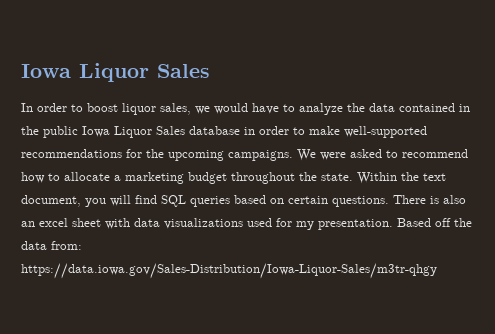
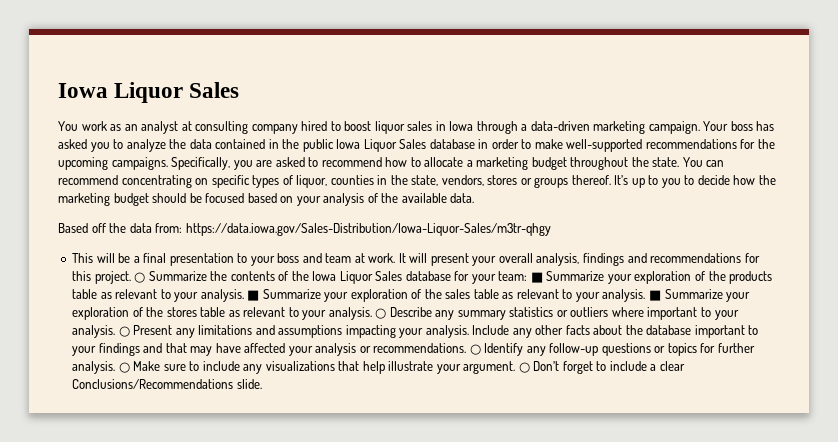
- In order to boost liquor sales, we would have to analyze the data contained in the public Iowa Liquor Sales database in order to make well-supported recommendations for the upcoming campaigns.
+ You work as an analyst at consulting company hired to boost liquor sales in Iowa through a data-driven marketing campaign. Your boss has asked you to analyze the data contained in the public Iowa Liquor Sales database in order to make well-supported recommendations for the upcoming campaigns.
- We were asked to recommend how to allocate a marketing budget throughout the state.
+ Specifically, you are asked to recommend how to allocate a marketing budget throughout the state.
- Within the text document, you will find SQL queries based on certain questions. There is also an excel sheet with data visualizations used for my presentation. Based off the data from: https://data.iowa.gov/Sales-Distribution/Iowa-Liquor-Sales/m3tr-qhgy
+ You can recommend concentrating on specific types of liquor, counties in the state, vendors, stores or groups thereof. It’s up to you to decide how the marketing budget should be focused based on your analysis of the available data.
+ Based off the data from: https://data.iowa.gov/Sales-Distribution/Iowa-Liquor-Sales/m3tr-qhgy
+ This will be a final presentation to your boss and team at work. It will present your overall analysis, findings and recommendations for this project. ○ Summarize the contents of the Iowa Liquor Sales database for your team: ■ Summarize your exploration of the products table as relevant to your analysis. ■ Summarize your exploration of the sales table as relevant to your analysis. ■ Summarize your exploration of the stores table as relevant to your analysis. ○ Describe any summary statistics or outliers where important to your analysis. ○ Present any limitations and assumptions impacting your analysis. Include any other facts about the database important to your findings and that may have affected your analysis or recommendations. ○ Identify any follow-up questions or topics for further analysis. ○ Make sure to include any visualizations that help illustrate your argument. ○ Don’t forget to include a clear Conclusions/Recommendations slide.

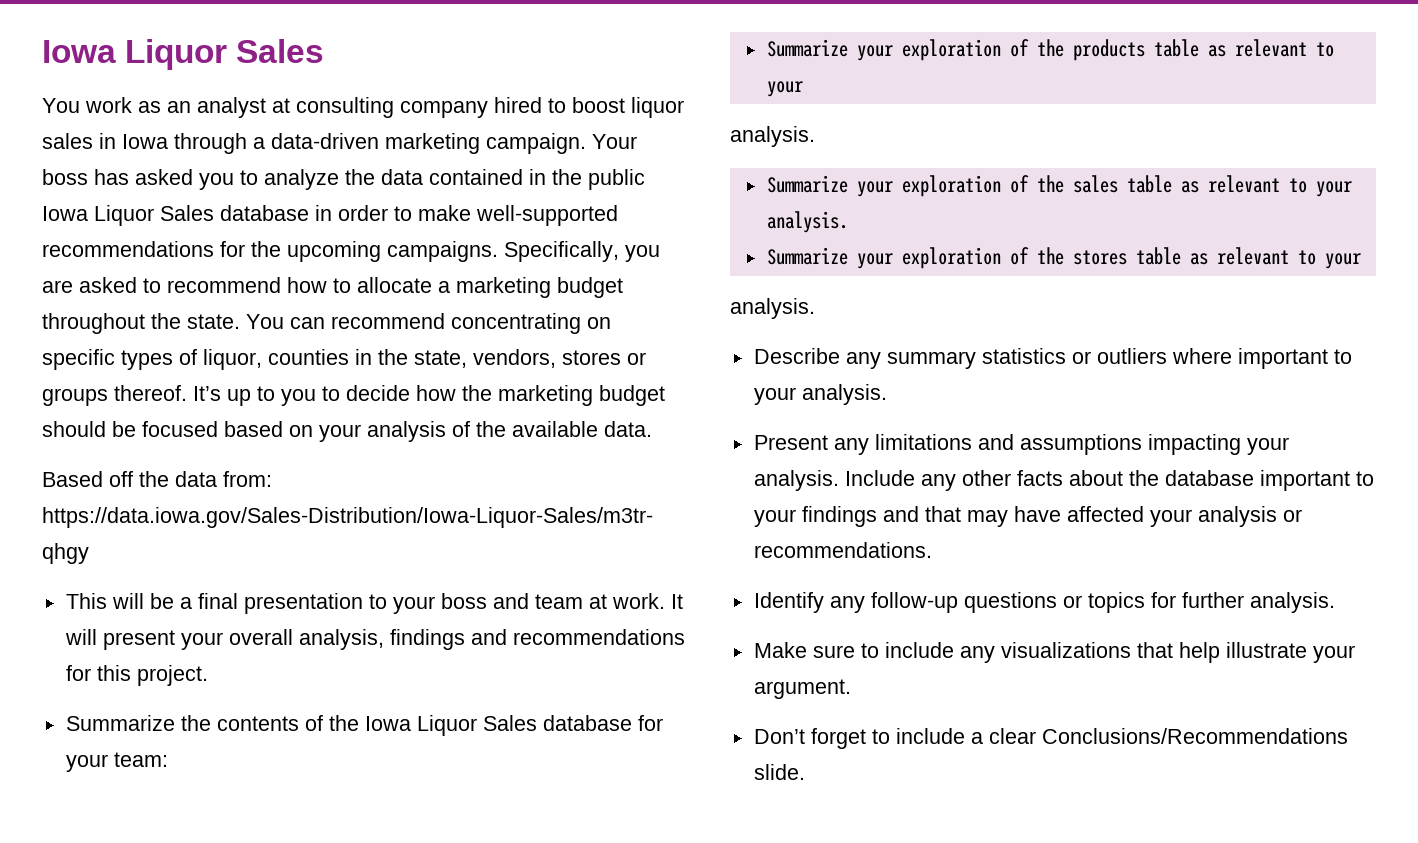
- It will present your overall analysis, findings and recommendations for this project. ○ Summarize the contents of the Iowa Liquor Sales database for your team: ■ Summarize your exploration of the products table as relevant to your analysis. ■ Summarize your exploration of the sales table as relevant to your analysis. ■ Summarize your exploration of the stores table as relevant to your analysis. ○ Describe any summary statistics or outliers where important to your analysis. ○ Present any limitations and assumptions impacting your analysis.
+ It will present your overall analysis, findings and recommendations for this project.
+ Summarize the contents of the Iowa Liquor Sales database for your team:
+ Summarize your exploration of the products table as relevant to your
+ analysis.
+ Summarize your exploration of the sales table as relevant to your analysis.
+ Summarize your exploration of the stores table as relevant to your
+ analysis.
+ Describe any summary statistics or outliers where important to your analysis.
+ Present any limitations and assumptions impacting your analysis.
- Include any other facts about the database important to your findings and that may have affected your analysis or recommendations. ○ Identify any follow-up questions or topics for further analysis. ○ Make sure to include any visualizations that help illustrate your argument. ○ Don’t forget to include a clear Conclusions/Recommendations slide.
+ Include any other facts about the database important to your findings and that may have affected your analysis or recommendations.
+ Identify any follow-up questions or topics for further analysis.
+ Make sure to include any visualizations that help illustrate your argument.
+ Don’t forget to include a clear Conclusions/Recommendations slide.

